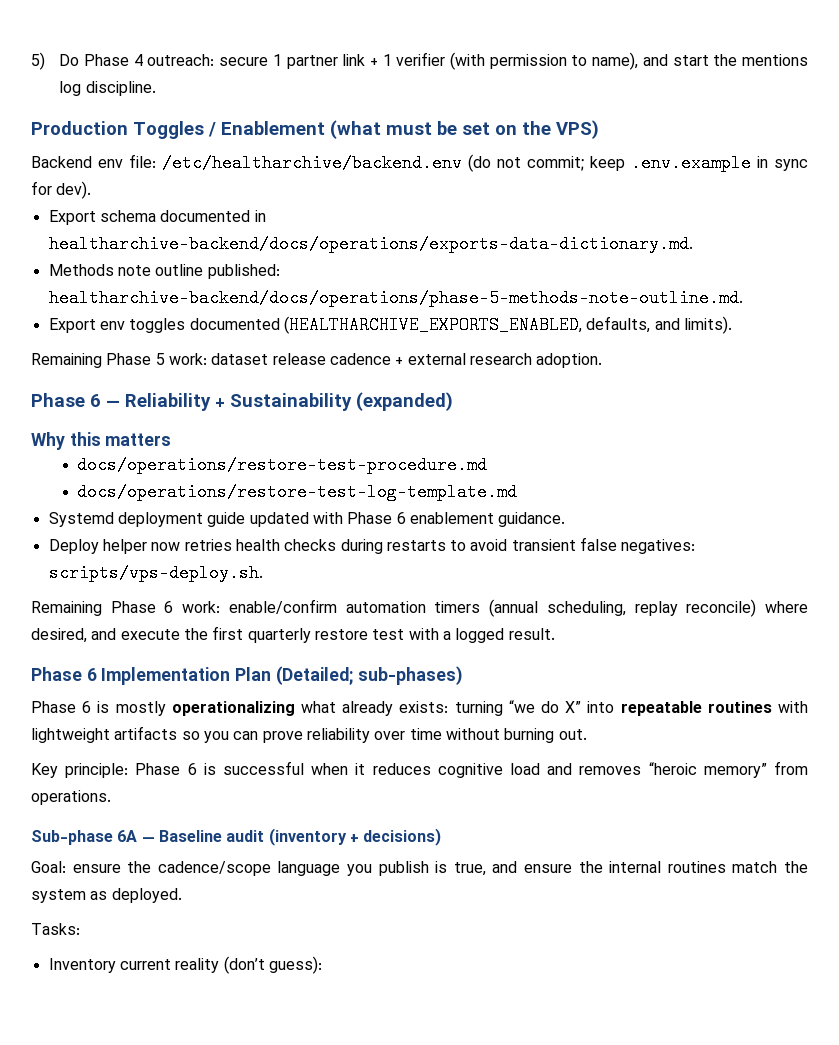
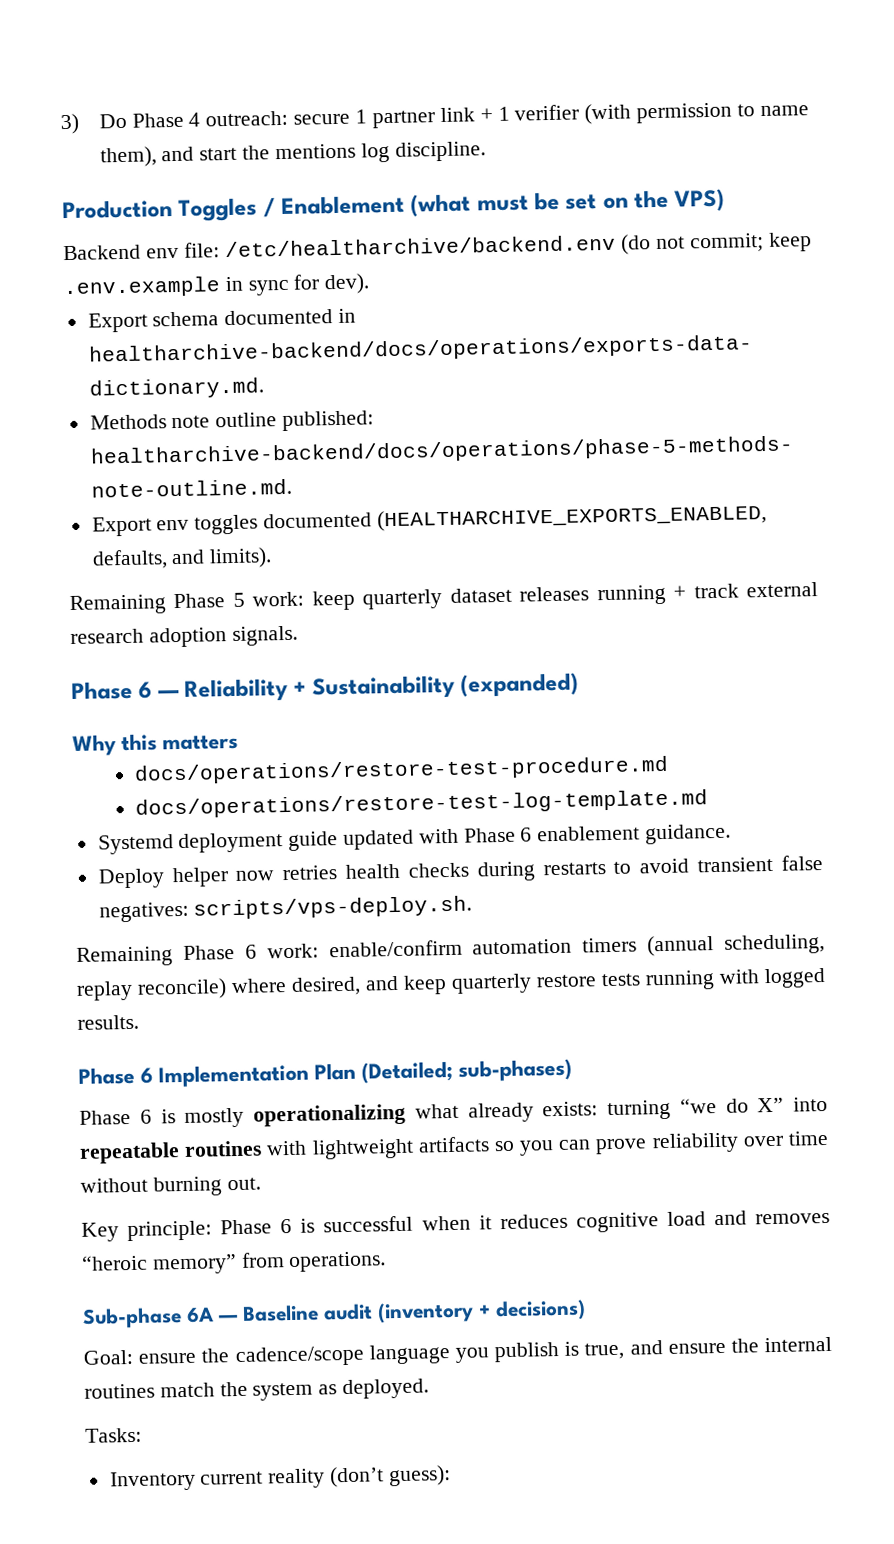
- 5) Do Phase 4 outreach: secure 1 partner link + 1 verifier (with permission to name), and start the mentions log discipline.
+ 3) Do Phase 4 outreach: secure 1 partner link + 1 verifier (with permission to name them), and start the mentions log discipline.
- Remaining Phase 5 work: dataset release cadence + external research adoption.
+ Remaining Phase 5 work: keep quarterly dataset releases running + track external research adoption signals.
- Remaining Phase 6 work: enable/confirm automation timers (annual scheduling, replay reconcile) where desired, and execute the first quarterly restore test with a logged result.
+ Remaining Phase 6 work: enable/confirm automation timers (annual scheduling, replay reconcile) where desired, and keep quarterly restore tests running with logged results.

